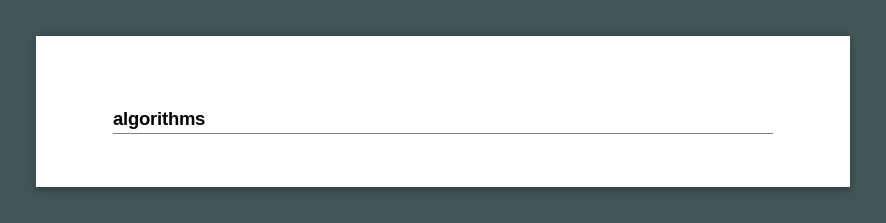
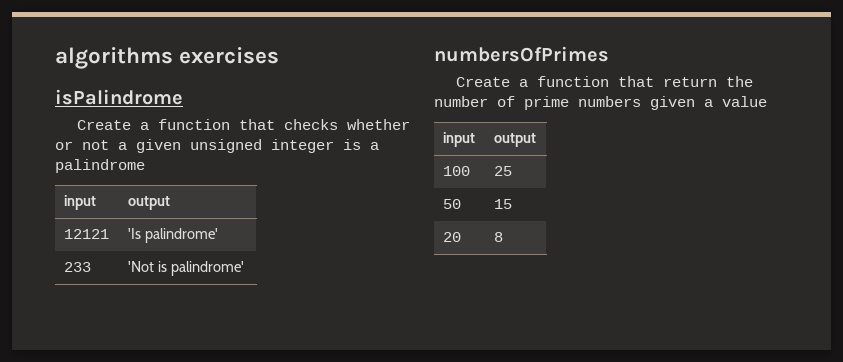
- algorithms
+ algorithms exercises
+ isPalindrome
+ Create a function that checks whether or not a given unsigned integer is a palindrome
+ input | output
+ 12121 | 'Is palindrome'
+ 233 | 'Not is palindrome'
+ numbersOfPrimes
+ Create a function that return the number of prime numbers given a value
+ input | output
+ 100 | 25
+ 50 | 15
+ 20 | 8

